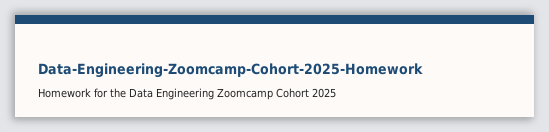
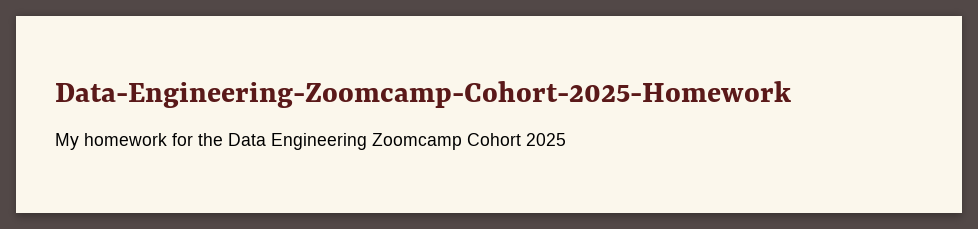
- Homework for the Data Engineering Zoomcamp Cohort 2025
+ My homework for the Data Engineering Zoomcamp Cohort 2025

